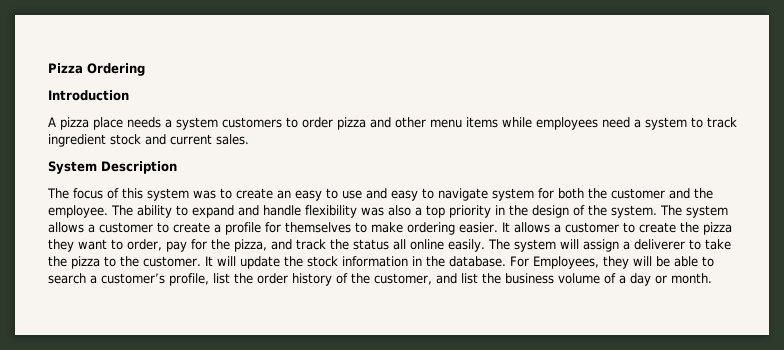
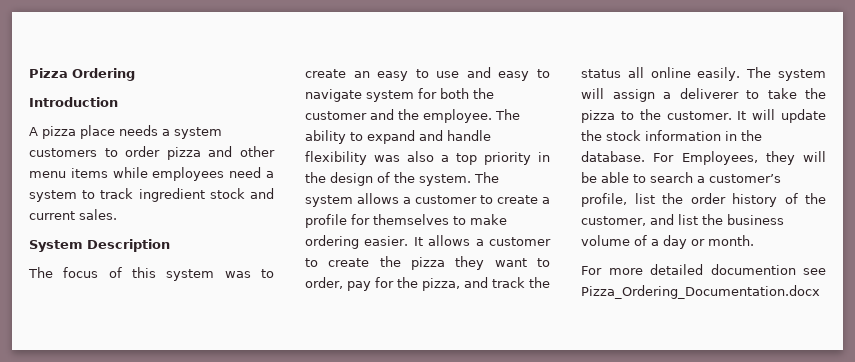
+ For more detailed documention see Pizza_Ordering_Documentation.docx

